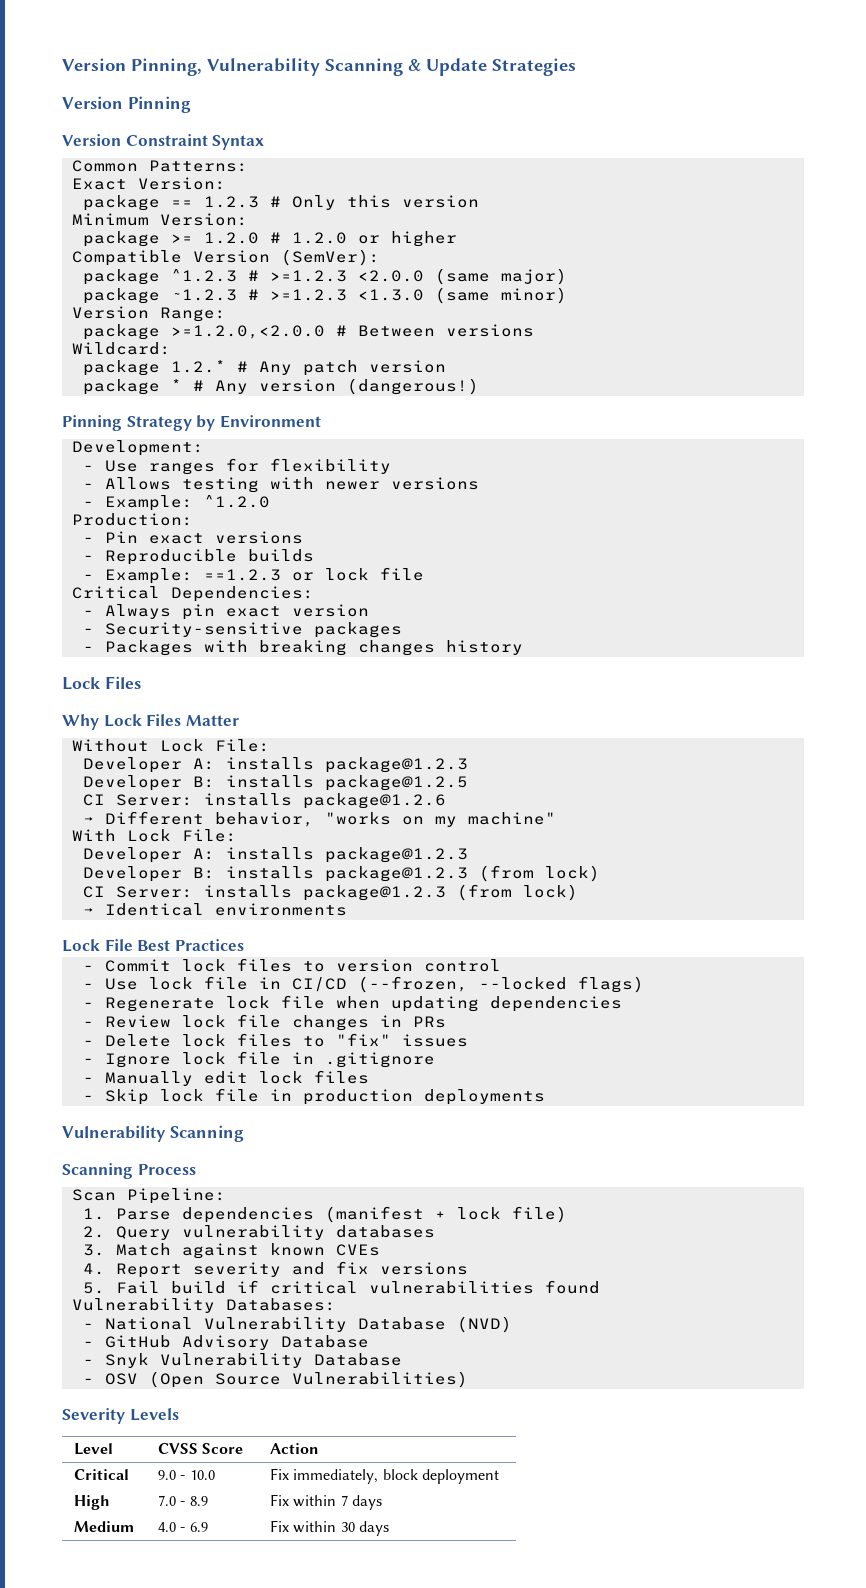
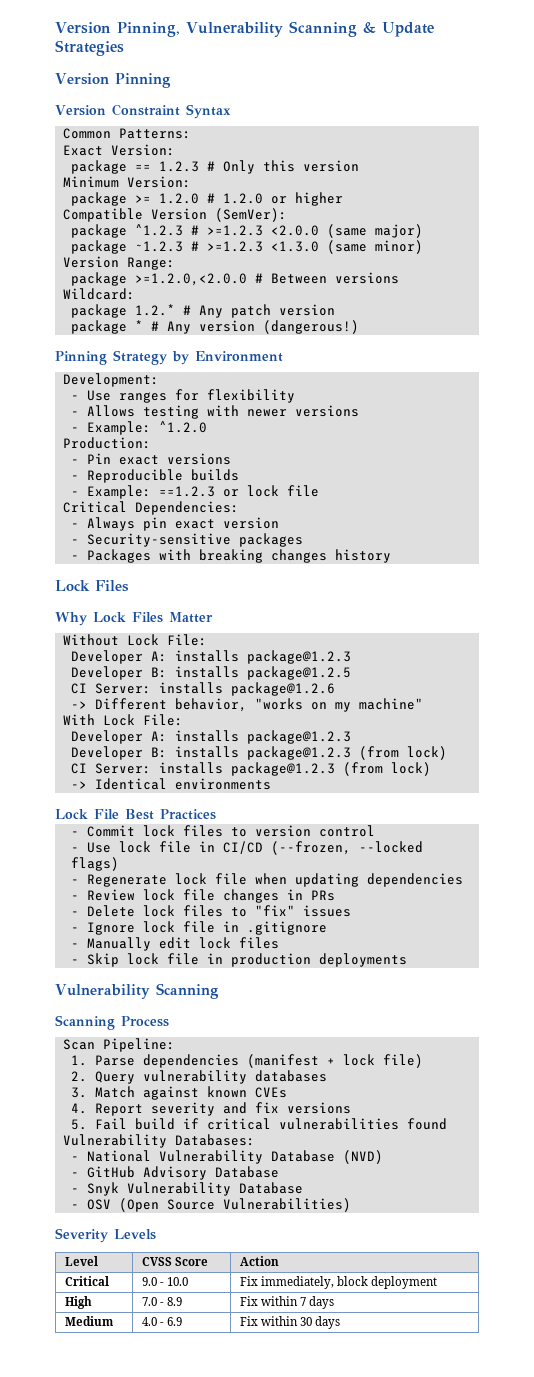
- → Different behavior, "works on my machine"
+ -> Different behavior, "works on my machine"
- → Identical environments
+ -> Identical environments

